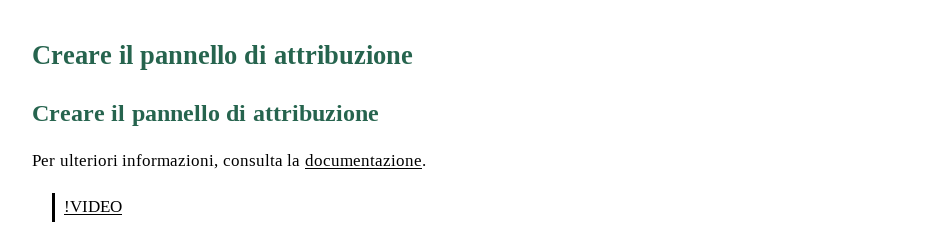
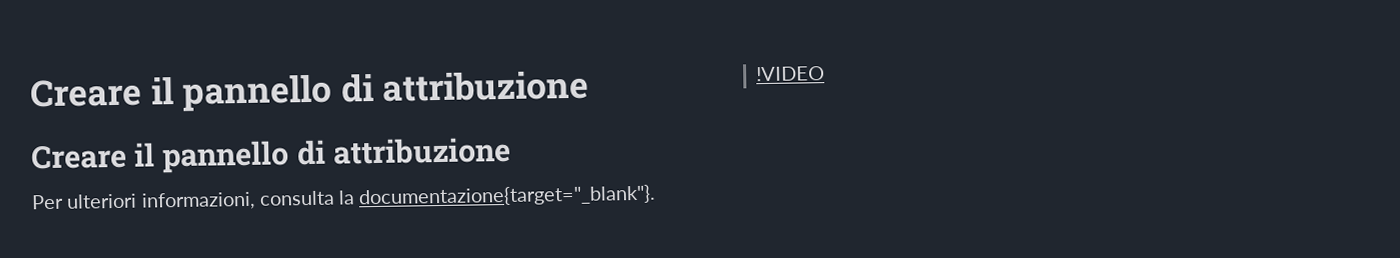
- Per ulteriori informazioni, consulta la documentazione.
+ Per ulteriori informazioni, consulta la documentazione{target="_blank"}.

